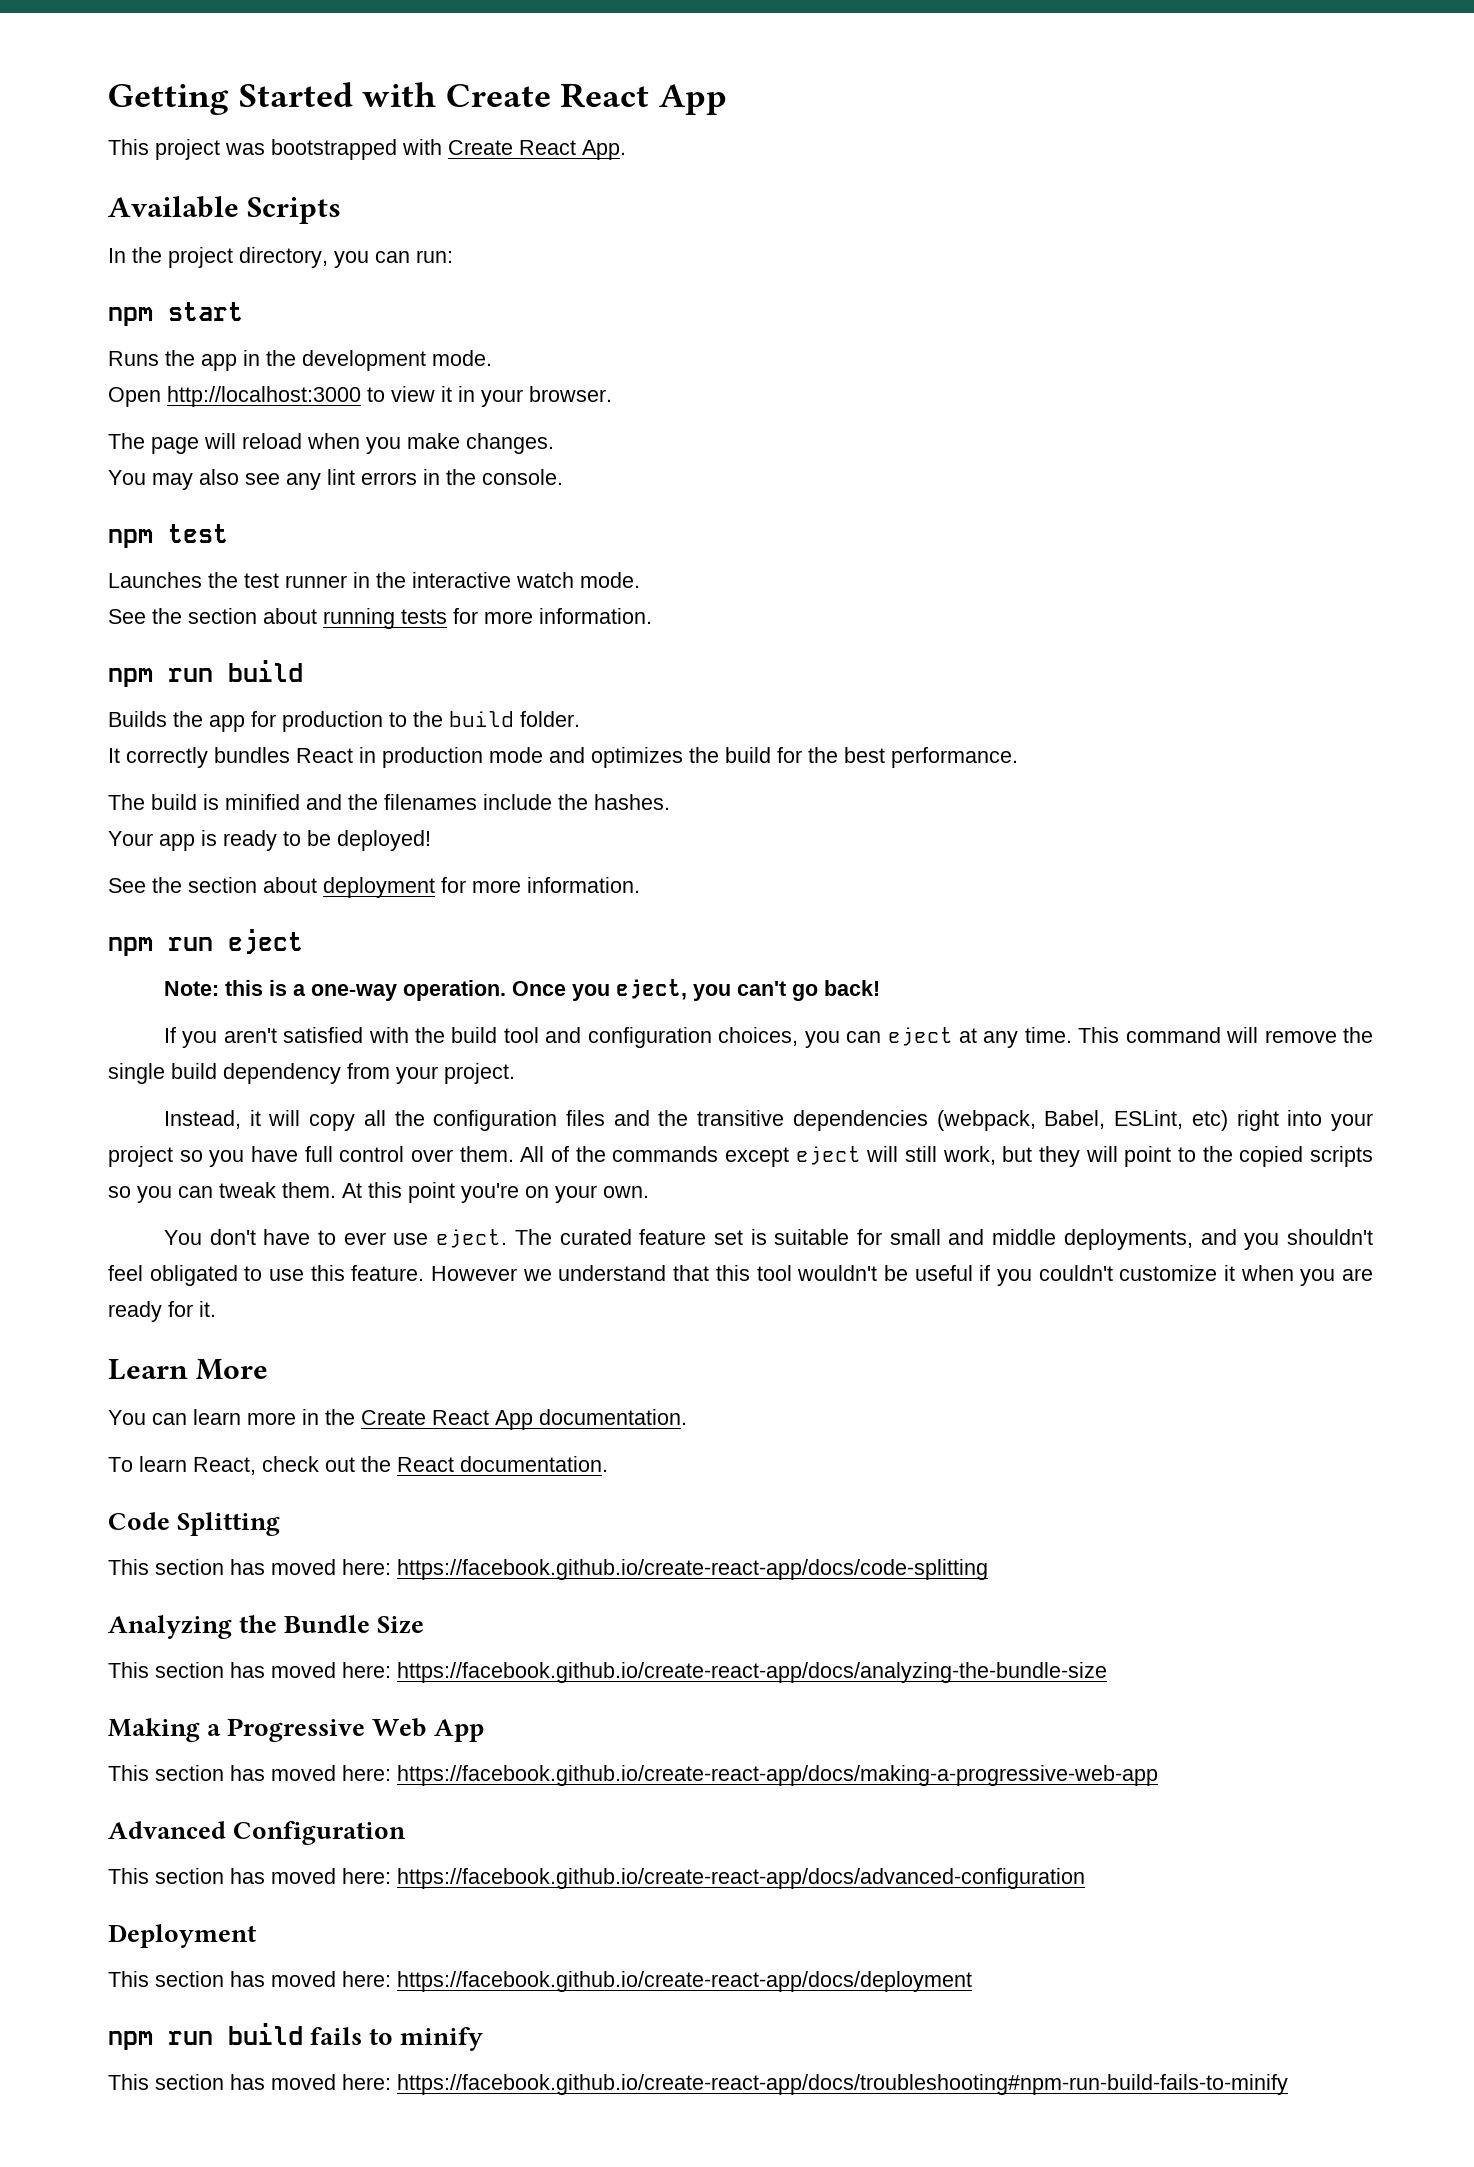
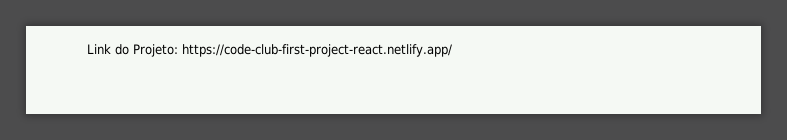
- Getting Started with Create React App
- This project was bootstrapped with Create React App.
- Available Scripts
- In the project directory, you can run:
- npm start
- Runs the app in the development mode.
- Open http://localhost:3000 to view it in your browser.
- The page will reload when you make changes.
- You may also see any lint errors in the console.
- npm test
- Launches the test runner in the interactive watch mode.
- See the section about running tests for more information.
- npm run build
- Builds the app for production to the build folder.
- It correctly bundles React in production mode and optimizes the build for the best performance.
- The build is minified and the filenames include the hashes.
- Your app is ready to be deployed!
- See the section about deployment for more information.
- npm run eject
- Note: this is a one-way operation. Once you eject, you can't go back!
- If you aren't satisfied with the build tool and configuration choices, you can eject at any time. This command will remove the single build dependency from your project.
- Instead, it will copy all the configuration files and the transitive dependencies (webpack, Babel, ESLint, etc) right into your project so you have full control over them. All of the commands except eject will still work, but they will point to the copied scripts so you can tweak them. At this point you're on your own.
- You don't have to ever use eject. The curated feature set is suitable for small and middle deployments, and you shouldn't feel obligated to use this feature. However we understand that this tool wouldn't be useful if you couldn't customize it when you are ready for it.
- Learn More
- You can learn more in the Create React App documentation.
- To learn React, check out the React documentation.
- Code Splitting
- This section has moved here: https://facebook.github.io/create-react-app/docs/code-splitting
- Analyzing the Bundle Size
- This section has moved here: https://facebook.github.io/create-react-app/docs/analyzing-the-bundle-size
- Making a Progressive Web App
- This section has moved here: https://facebook.github.io/create-react-app/docs/making-a-progressive-web-app
- Advanced Configuration
- This section has moved here: https://facebook.github.io/create-react-app/docs/advanced-configuration
- Deployment
- This section has moved here: https://facebook.github.io/create-react-app/docs/deployment
- npm run build fails to minify
- This section has moved here: https://facebook.github.io/create-react-app/docs/troubleshooting#npm-run-build-fails-to-minify
+ Link do Projeto: https://code-club-first-project-react.netlify.app/

